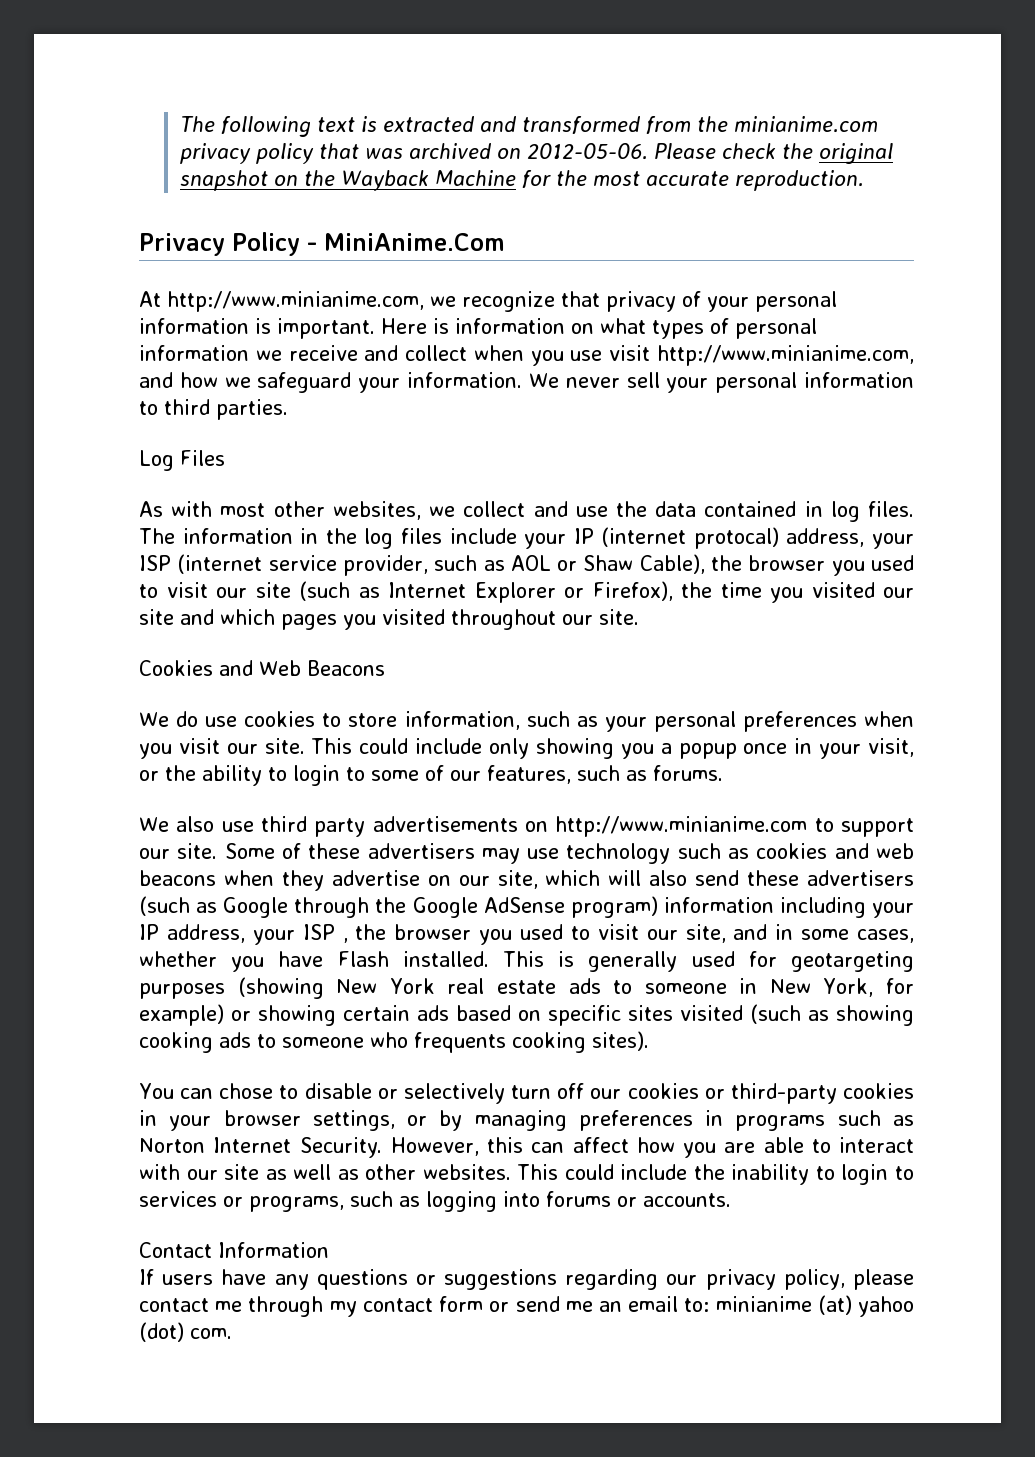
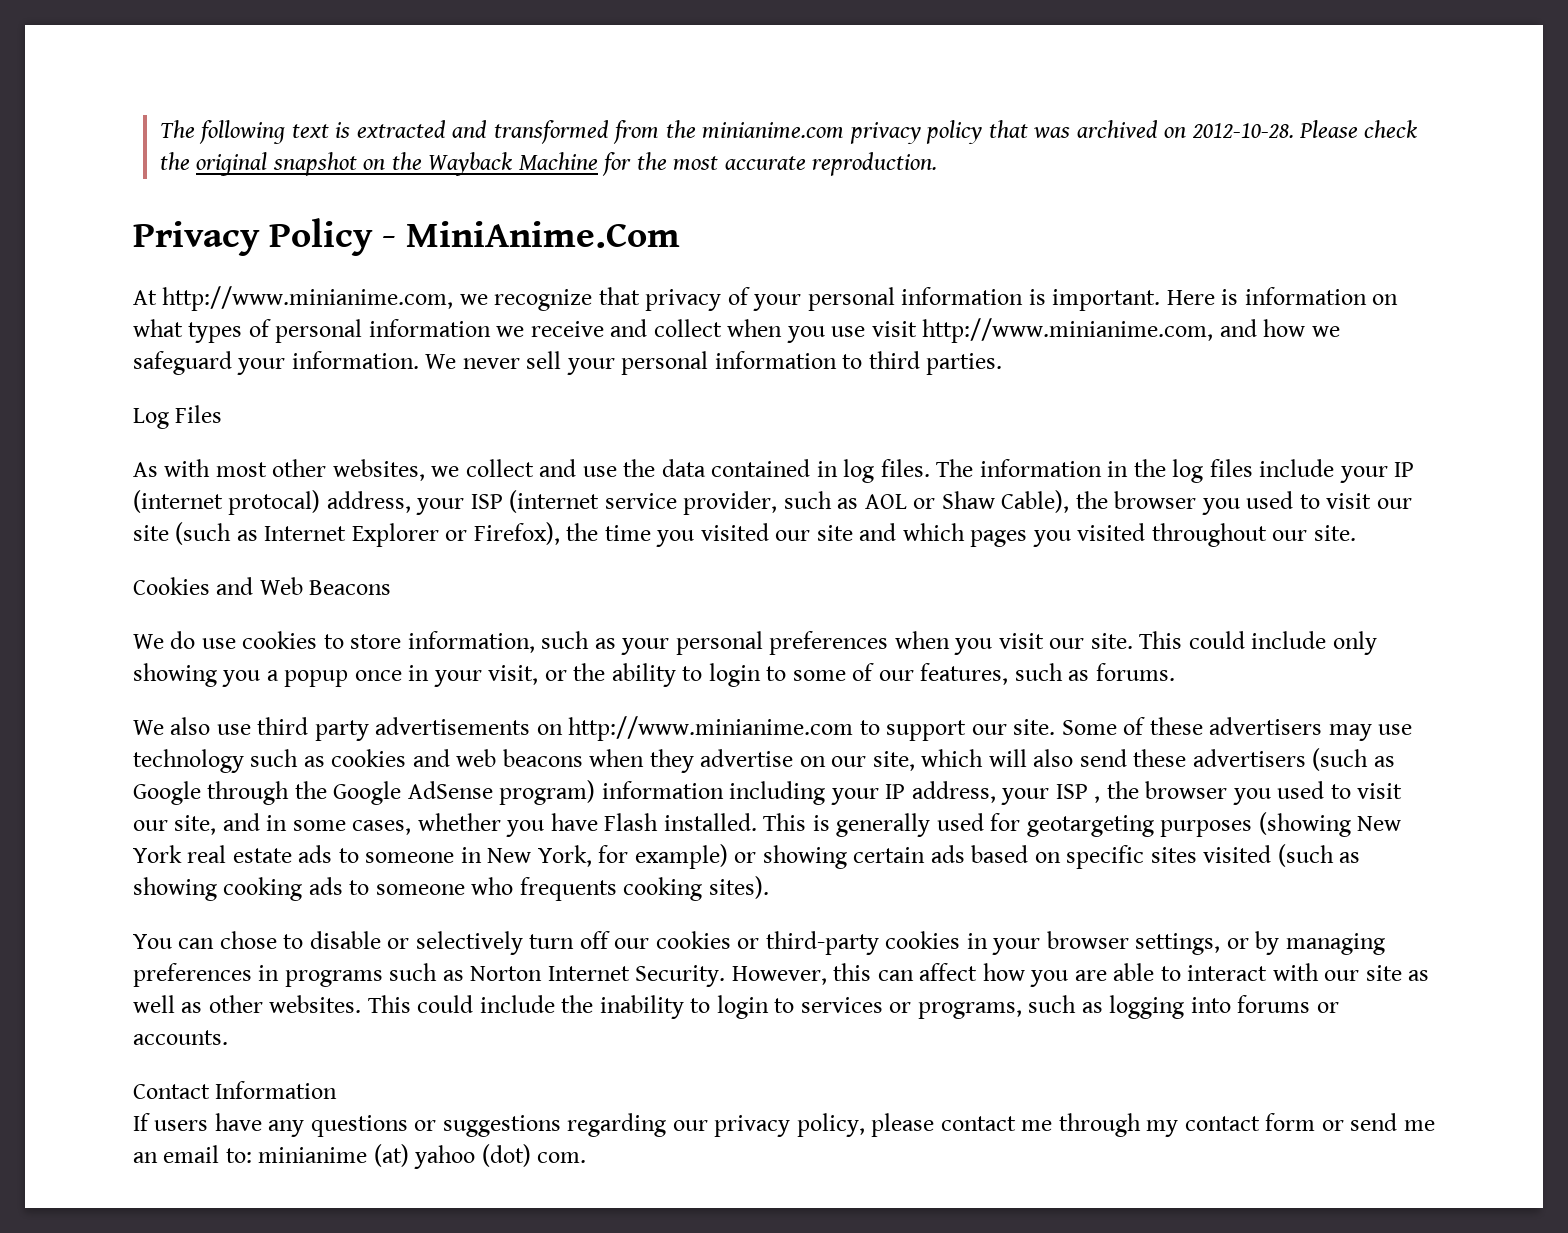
- The following text is extracted and transformed from the minianime.com privacy policy that was archived on 2012-05-06.
+ The following text is extracted and transformed from the minianime.com privacy policy that was archived on 2012-10-28.

